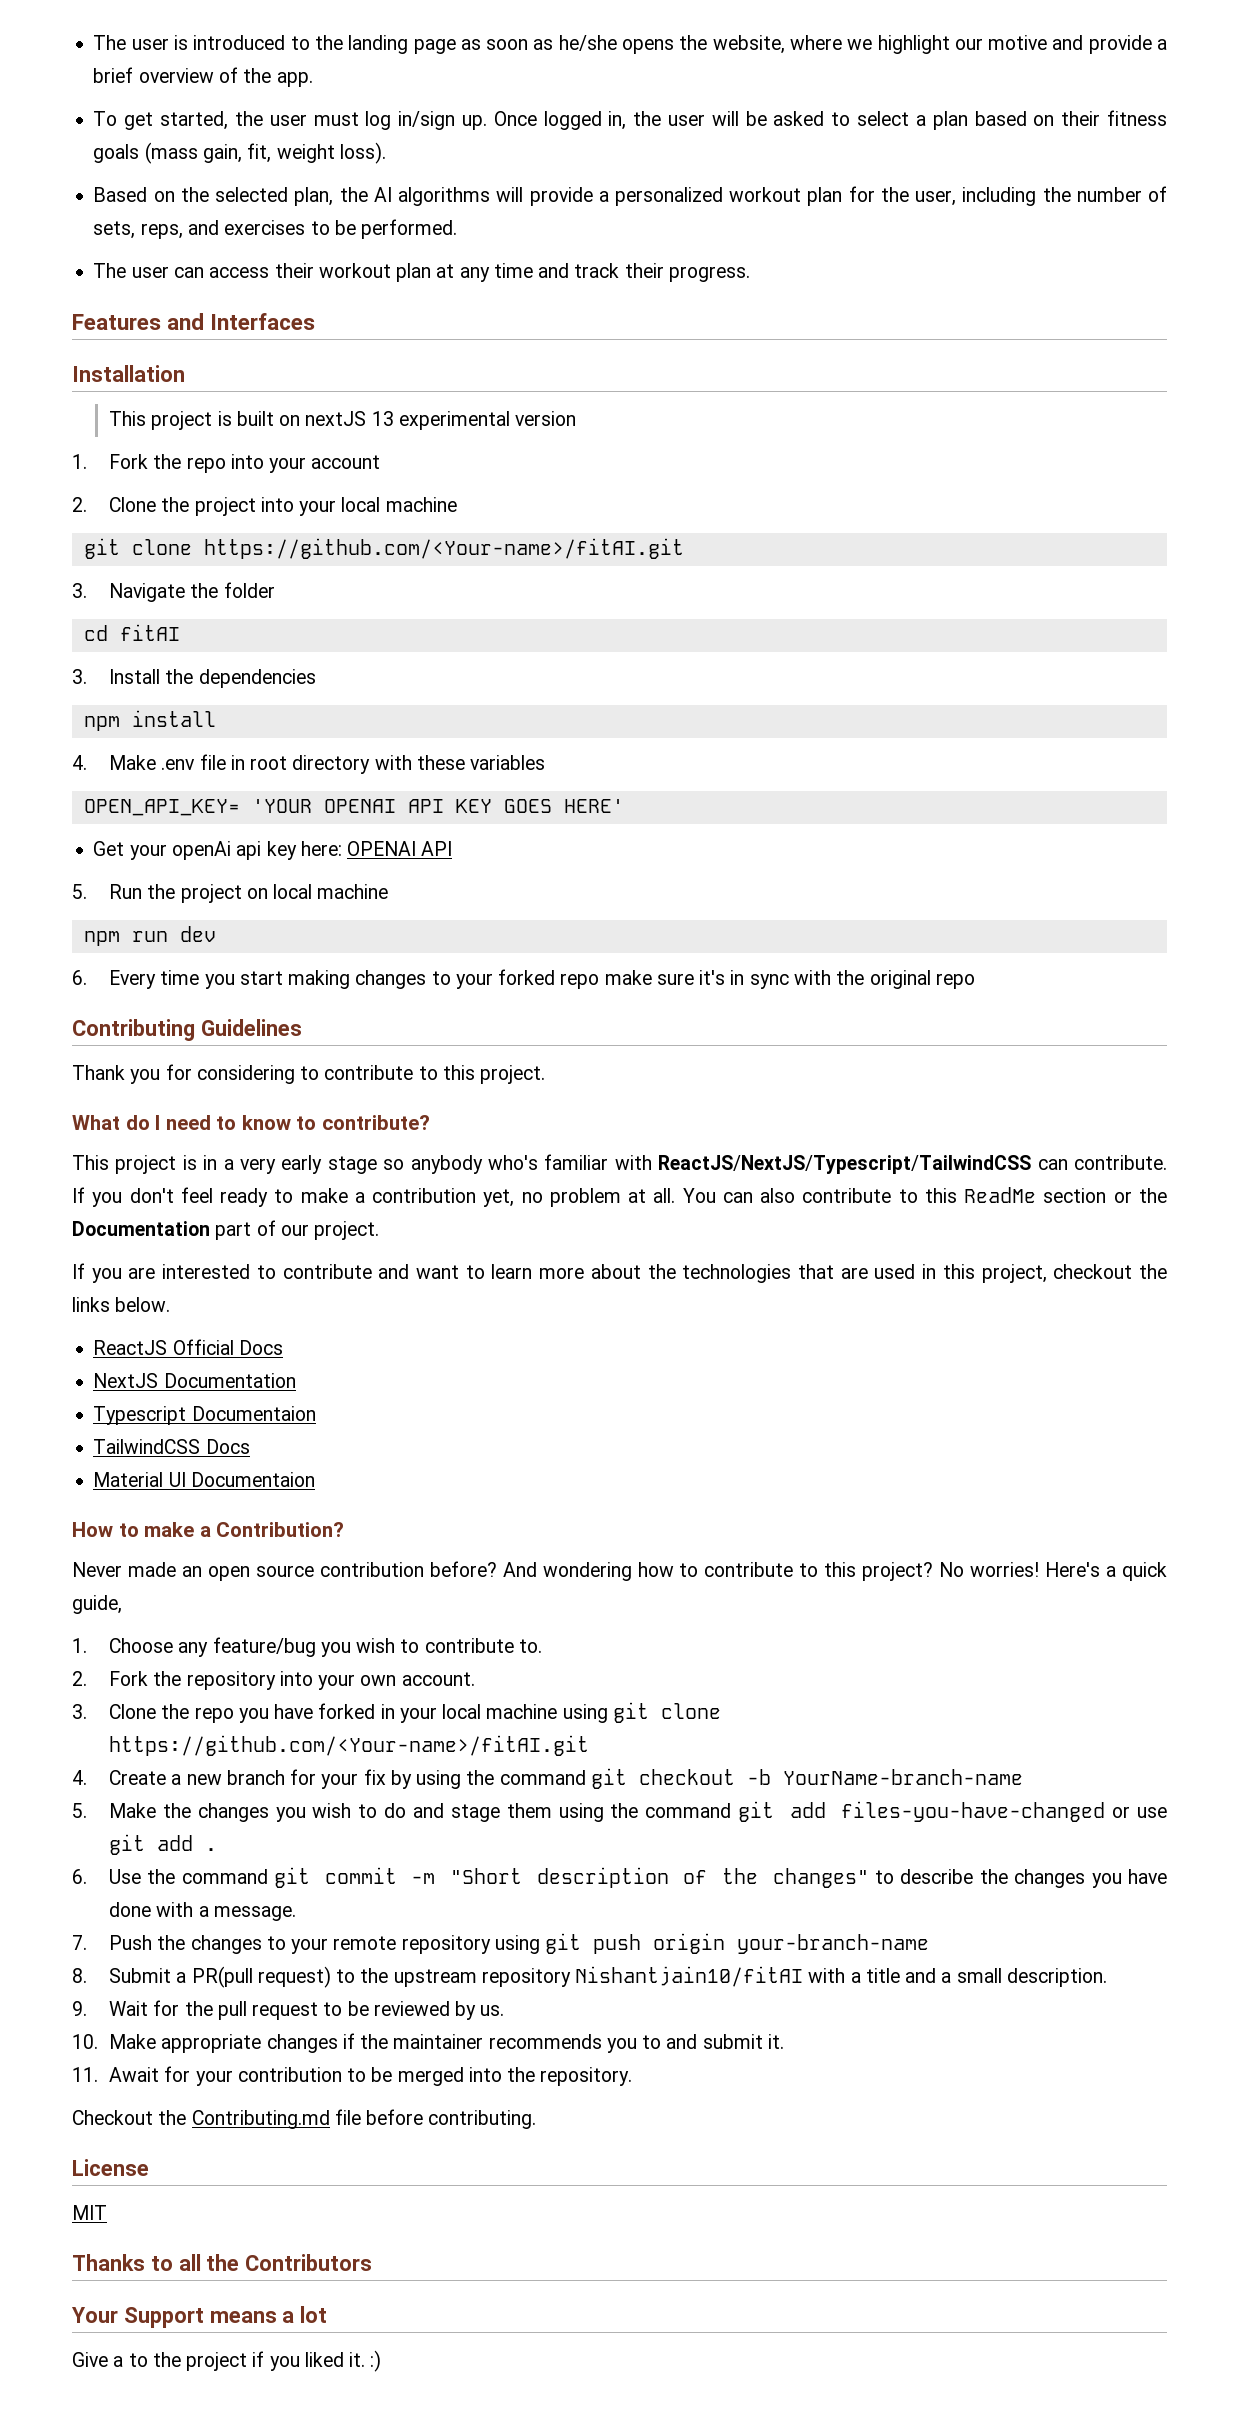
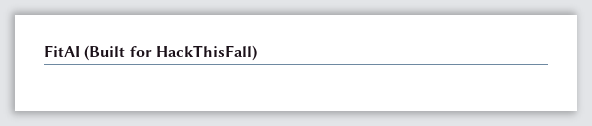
- The user is introduced to the landing page as soon as he/she opens the website, where we highlight our motive and provide a brief overview of the app.
- To get started, the user must log in/sign up. Once logged in, the user will be asked to select a plan based on their fitness goals (mass gain, fit, weight loss).
- Based on the selected plan, the AI algorithms will provide a personalized workout plan for the user, including the number of sets, reps, and exercises to be performed.
- The user can access their workout plan at any time and track their progress.
- Features and Interfaces
- Installation
- This project is built on nextJS 13 experimental version
- 1. Fork the repo into your account
- 2. Clone the project into your local machine
- git clone https://github.com/<Your-name>/fitAI.git
- 3. Navigate the folder
- cd fitAI
- 3. Install the dependencies
- npm install
- 4. Make .env file in root directory with these variables
- OPEN_API_KEY= 'YOUR OPENAI API KEY GOES HERE'
- Get your openAi api key here: OPENAI API
- 5. Run the project on local machine
- npm run dev
- 6. Every time you start making changes to your forked repo make sure it's in sync with the original repo
- Contributing Guidelines
- Thank you for considering to contribute to this project.
- What do I need to know to contribute?
- This project is in a very early stage so anybody who's familiar with ReactJS/NextJS/Typescript/TailwindCSS can contribute. If you don't feel ready to make a contribution yet, no problem at all. You can also contribute to this ReadMe section or the Documentation part of our project.
- If you are interested to contribute and want to learn more about the technologies that are used in this project, checkout the links below.
- ReactJS Official Docs
- NextJS Documentation
- Typescript Documentaion
- TailwindCSS Docs
- Material UI Documentaion
- How to make a Contribution?
- Never made an open source contribution before? And wondering how to contribute to this project? No worries! Here's a quick guide,
- 1. Choose any feature/bug you wish to contribute to.
- 2. Fork the repository into your own account.
- 3. Clone the repo you have forked in your local machine using git clone https://github.com/<Your-name>/fitAI.git
- 4. Create a new branch for your fix by using the command git checkout -b YourName-branch-name
- 5. Make the changes you wish to do and stage them using the command git add files-you-have-changed or use git add .
- 6. Use the command git commit -m "Short description of the changes" to describe the changes you have done with a message.
- 7. Push the changes to your remote repository using git push origin your-branch-name
- 8. Submit a PR(pull request) to the upstream repository Nishantjain10/fitAI with a title and a small description.
- 9. Wait for the pull request to be reviewed by us.
- 10. Make appropriate changes if the maintainer recommends you to and submit it.
- 11. Await for your contribution to be merged into the repository.
- Checkout the Contributing.md file before contributing.
- License
- MIT
- Thanks to all the Contributors
- Your Support means a lot
- Give a to the project if you liked it. :)
+ FitAI (Built for HackThisFall)

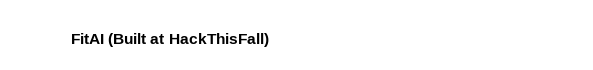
- FitAI (Built for HackThisFall)
+ FitAI (Built at HackThisFall)

